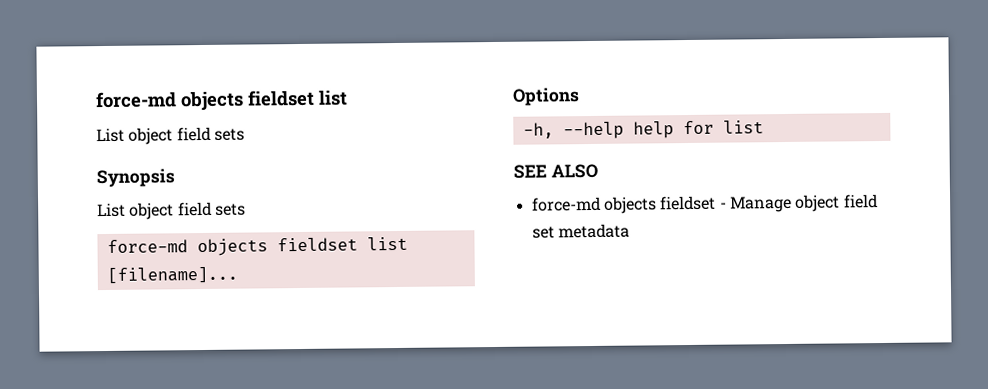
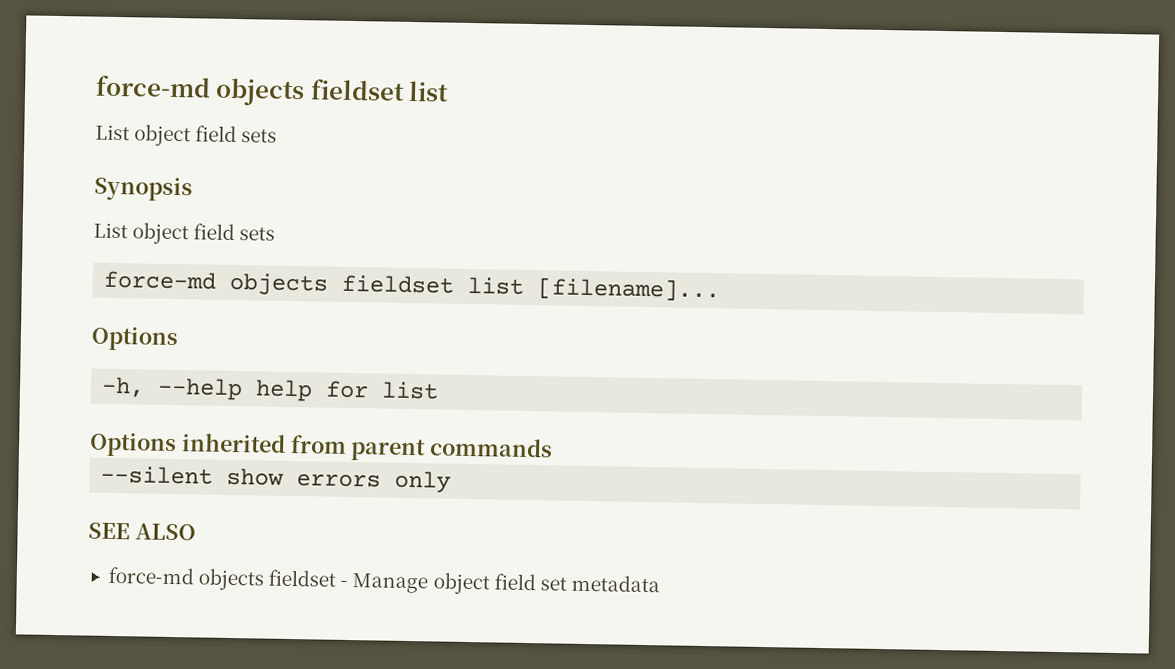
+ Options inherited from parent commands
+ --silent show errors only

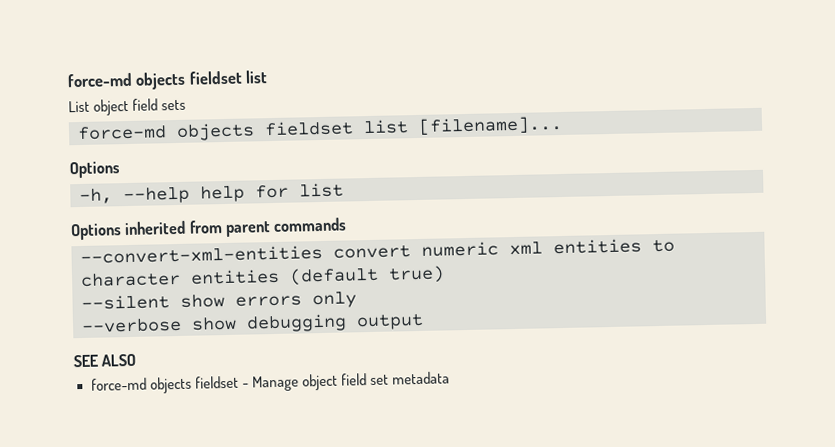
- Synopsis
- List object field sets
+ --convert-xml-entities convert numeric xml entities to character entities (default true)
+ --verbose show debugging output

